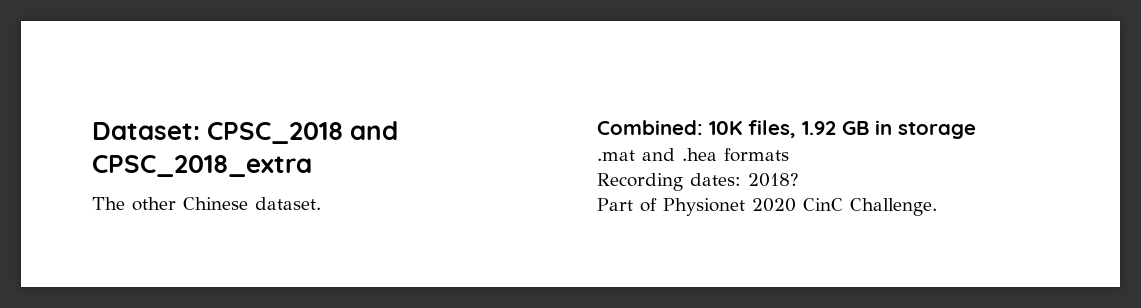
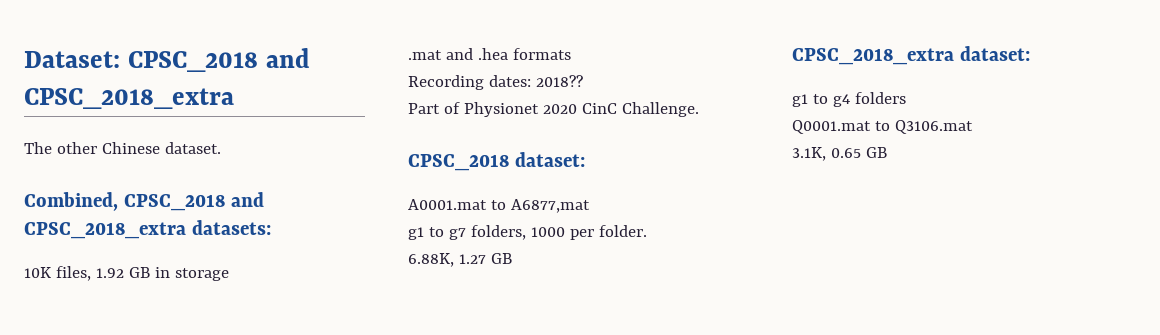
- Combined: 10K files, 1.92 GB in storage
+ Combined, CPSC_2018 and CPSC_2018_extra datasets:
+ 10K files, 1.92 GB in storage
- Recording dates: 2018?
+ Recording dates: 2018??
+ CPSC_2018 dataset:
+ A0001.mat to A6877,mat
+ g1 to g7 folders, 1000 per folder.
+ 6.88K, 1.27 GB
+ CPSC_2018_extra dataset:
+ g1 to g4 folders
+ Q0001.mat to Q3106.mat
+ 3.1K, 0.65 GB

